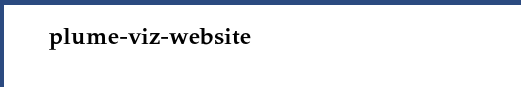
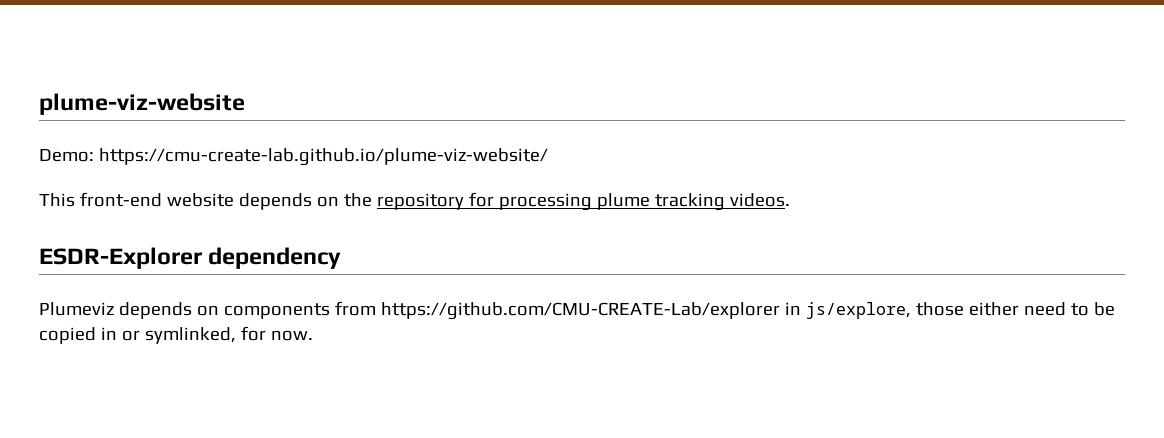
+ Demo: https://cmu-create-lab.github.io/plume-viz-website/
+ This front-end website depends on the repository for processing plume tracking videos.
+ ESDR-Explorer dependency
+ Plumeviz depends on components from https://github.com/CMU-CREATE-Lab/explorer in js/explore, those either need to be copied in or symlinked, for now.

